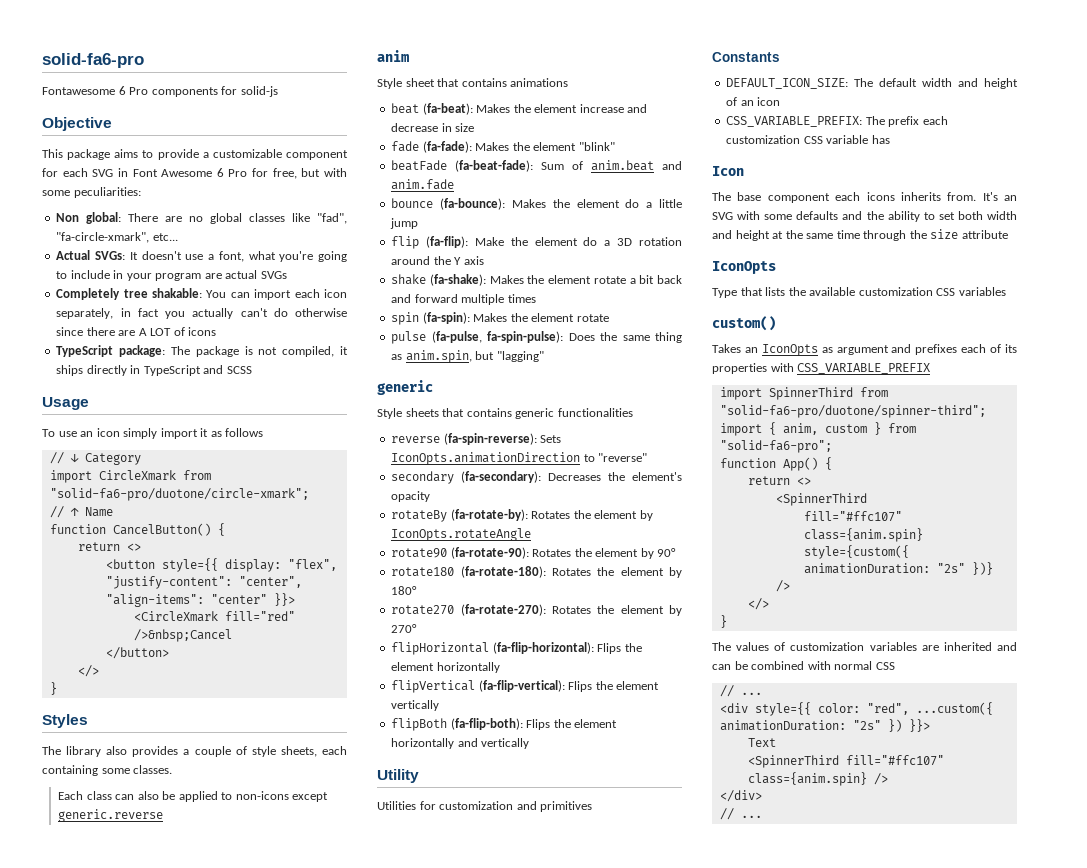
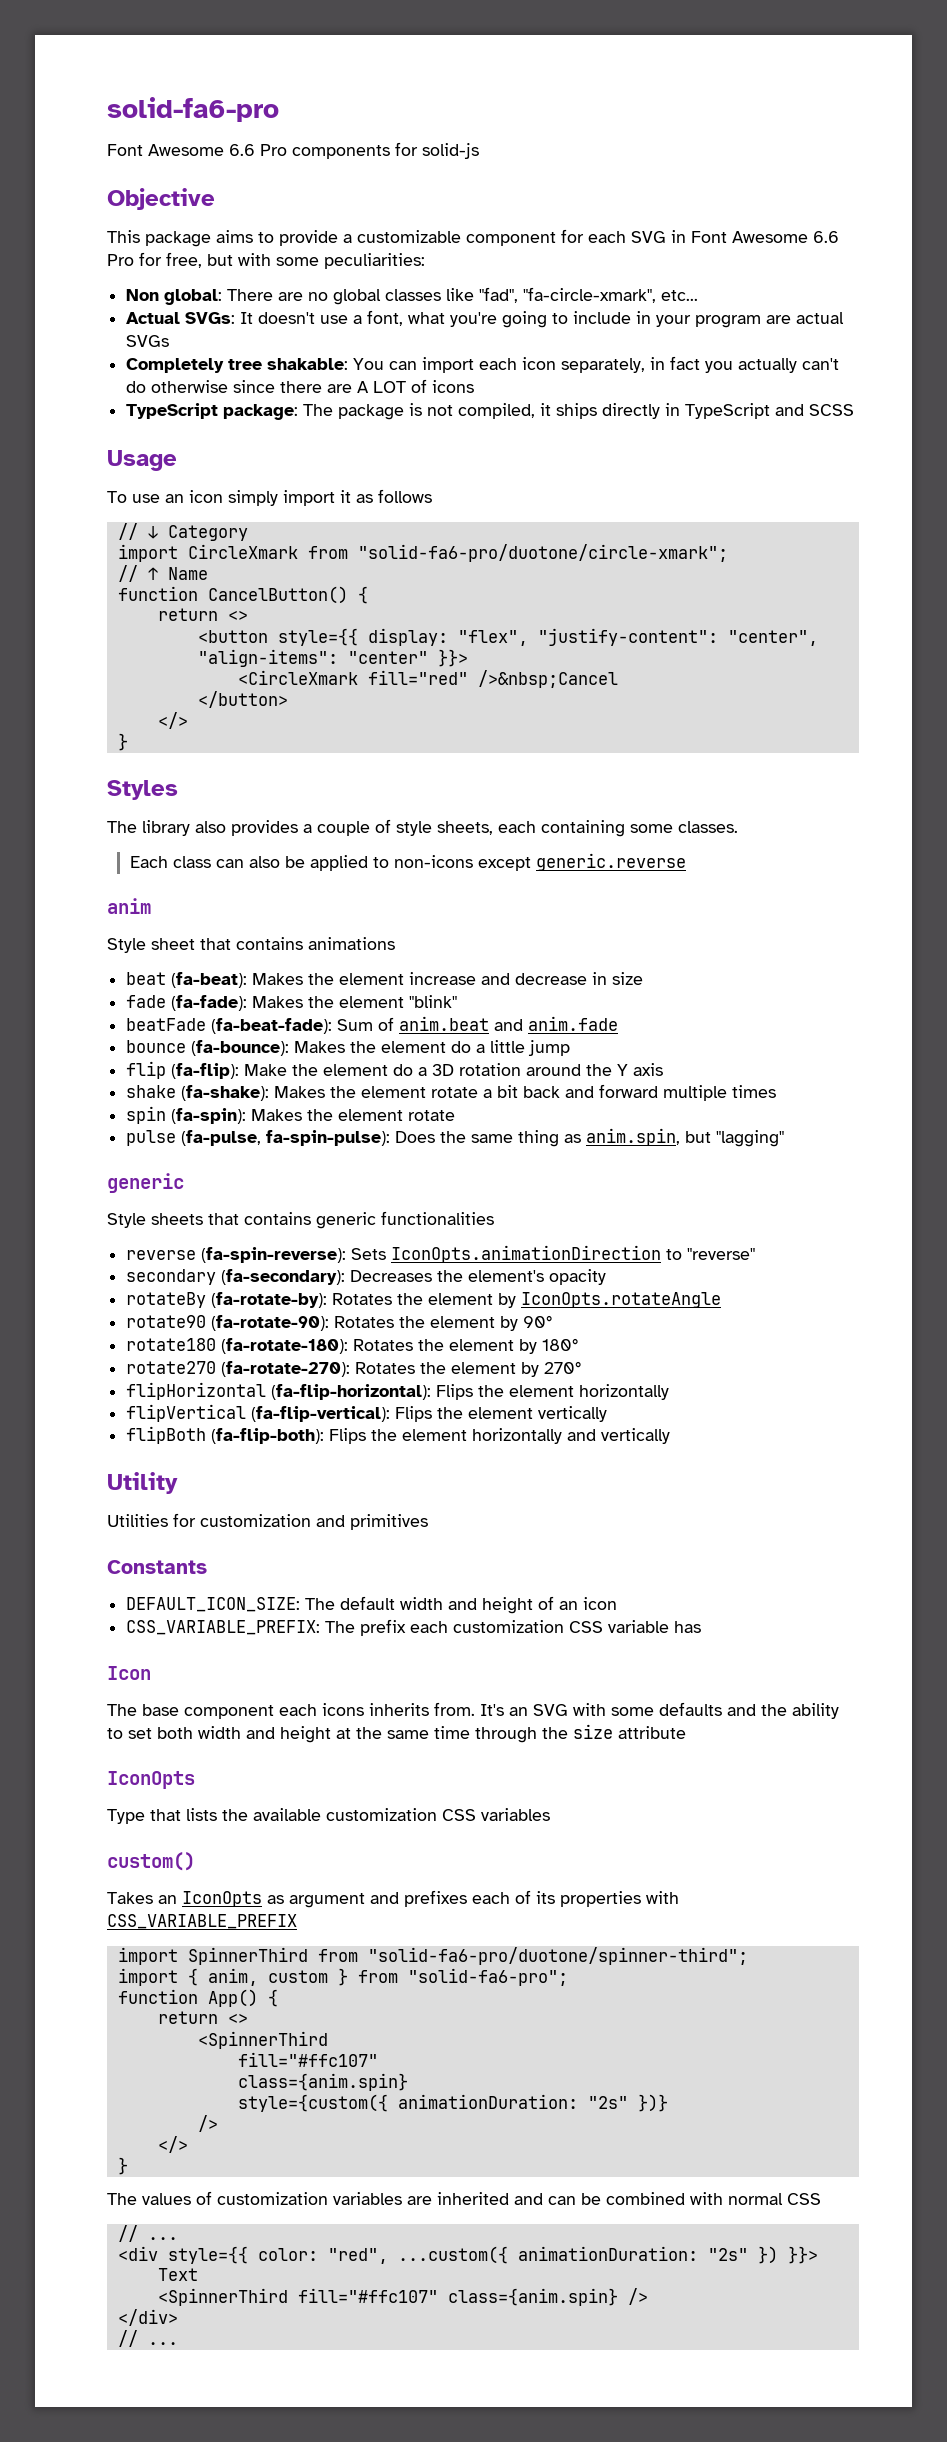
- Fontawesome 6 Pro components for solid-js
+ Font Awesome 6.6 Pro components for solid-js
- This package aims to provide a customizable component for each SVG in Font Awesome 6 Pro for free, but with some peculiarities:
+ This package aims to provide a customizable component for each SVG in Font Awesome 6.6 Pro for free, but with some peculiarities:

